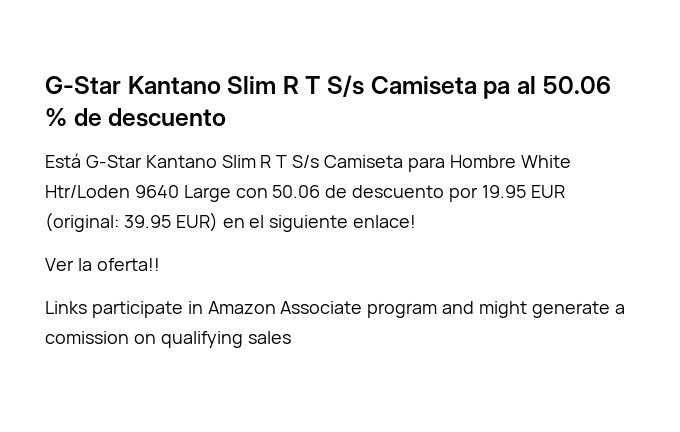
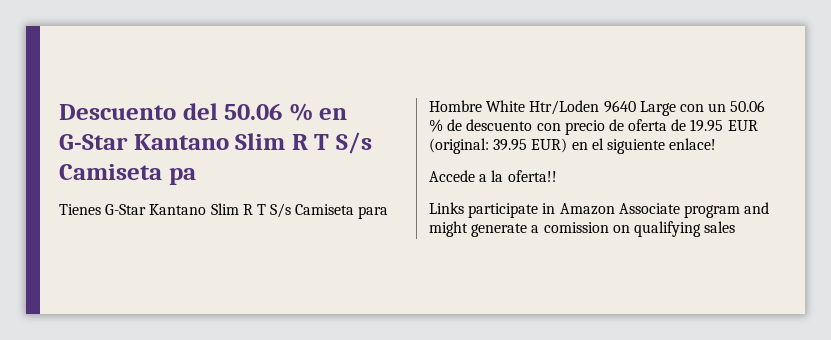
- G-Star Kantano Slim R T S/s Camiseta pa al 50.06 % de descuento
- Está G-Star Kantano Slim R T S/s Camiseta para Hombre White Htr/Loden 9640 Large con 50.06 de descuento por 19.95 EUR (original: 39.95 EUR) en el siguiente enlace!
+ Descuento del 50.06 % en G-Star Kantano Slim R T S/s Camiseta pa
+ Tienes G-Star Kantano Slim R T S/s Camiseta para Hombre White Htr/Loden 9640 Large con un 50.06 % de descuento con precio de oferta de 19.95 EUR (original: 39.95 EUR) en el siguiente enlace!
- Ver la oferta!!
+ Accede a la oferta!!

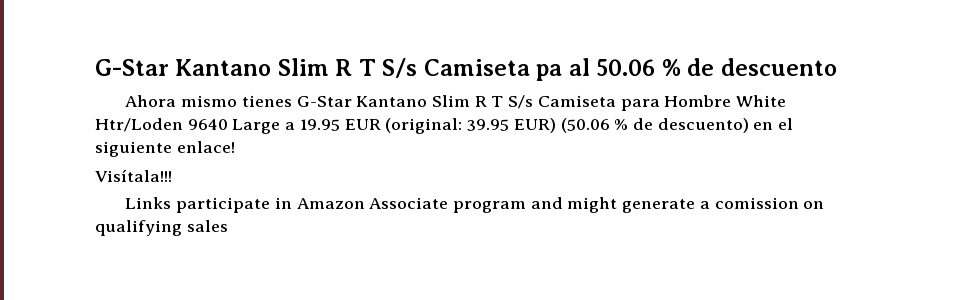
- Descuento del 50.06 % en G-Star Kantano Slim R T S/s Camiseta pa
- Tienes G-Star Kantano Slim R T S/s Camiseta para Hombre White Htr/Loden 9640 Large con un 50.06 % de descuento con precio de oferta de 19.95 EUR (original: 39.95 EUR) en el siguiente enlace!
+ G-Star Kantano Slim R T S/s Camiseta pa al 50.06 % de descuento
+ Ahora mismo tienes G-Star Kantano Slim R T S/s Camiseta para Hombre White Htr/Loden 9640 Large a 19.95 EUR (original: 39.95 EUR) (50.06 % de descuento) en el siguiente enlace!
- Accede a la oferta!!
+ Visítala!!!

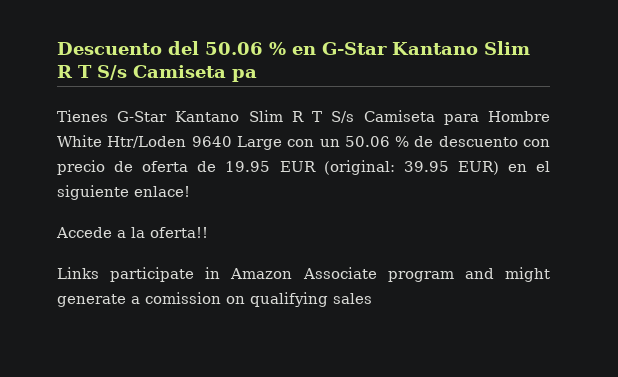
- G-Star Kantano Slim R T S/s Camiseta pa al 50.06 % de descuento
- Ahora mismo tienes G-Star Kantano Slim R T S/s Camiseta para Hombre White Htr/Loden 9640 Large a 19.95 EUR (original: 39.95 EUR) (50.06 % de descuento) en el siguiente enlace!
+ Descuento del 50.06 % en G-Star Kantano Slim R T S/s Camiseta pa
+ Tienes G-Star Kantano Slim R T S/s Camiseta para Hombre White Htr/Loden 9640 Large con un 50.06 % de descuento con precio de oferta de 19.95 EUR (original: 39.95 EUR) en el siguiente enlace!
- Visítala!!!
+ Accede a la oferta!!

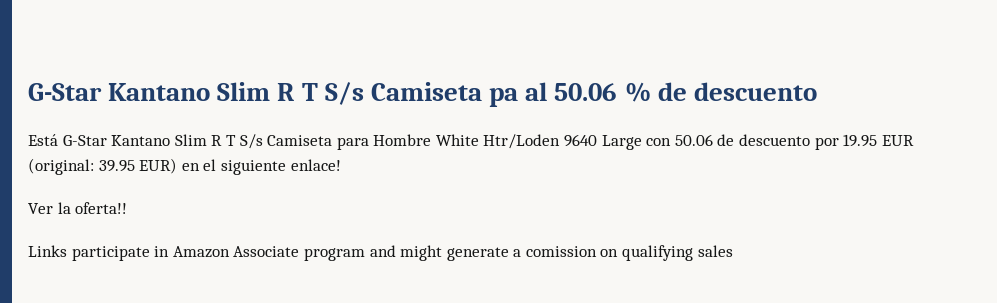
- Descuento del 50.06 % en G-Star Kantano Slim R T S/s Camiseta pa
- Tienes G-Star Kantano Slim R T S/s Camiseta para Hombre White Htr/Loden 9640 Large con un 50.06 % de descuento con precio de oferta de 19.95 EUR (original: 39.95 EUR) en el siguiente enlace!
+ G-Star Kantano Slim R T S/s Camiseta pa al 50.06 % de descuento
+ Está G-Star Kantano Slim R T S/s Camiseta para Hombre White Htr/Loden 9640 Large con 50.06 de descuento por 19.95 EUR (original: 39.95 EUR) en el siguiente enlace!
- Accede a la oferta!!
+ Ver la oferta!!

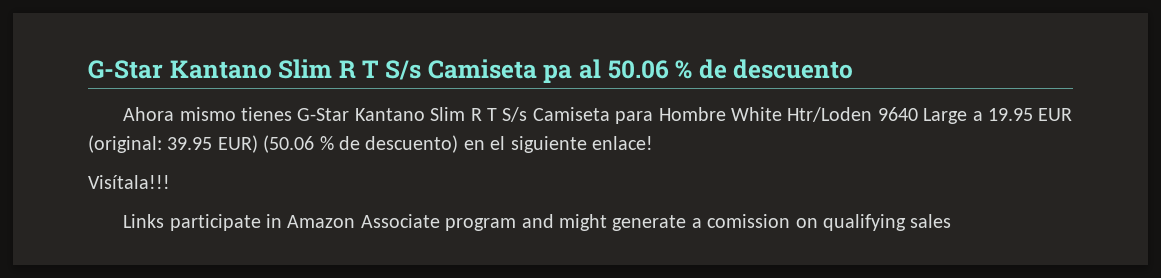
- Está G-Star Kantano Slim R T S/s Camiseta para Hombre White Htr/Loden 9640 Large con 50.06 de descuento por 19.95 EUR (original: 39.95 EUR) en el siguiente enlace!
+ Ahora mismo tienes G-Star Kantano Slim R T S/s Camiseta para Hombre White Htr/Loden 9640 Large a 19.95 EUR (original: 39.95 EUR) (50.06 % de descuento) en el siguiente enlace!
- Ver la oferta!!
+ Visítala!!!

